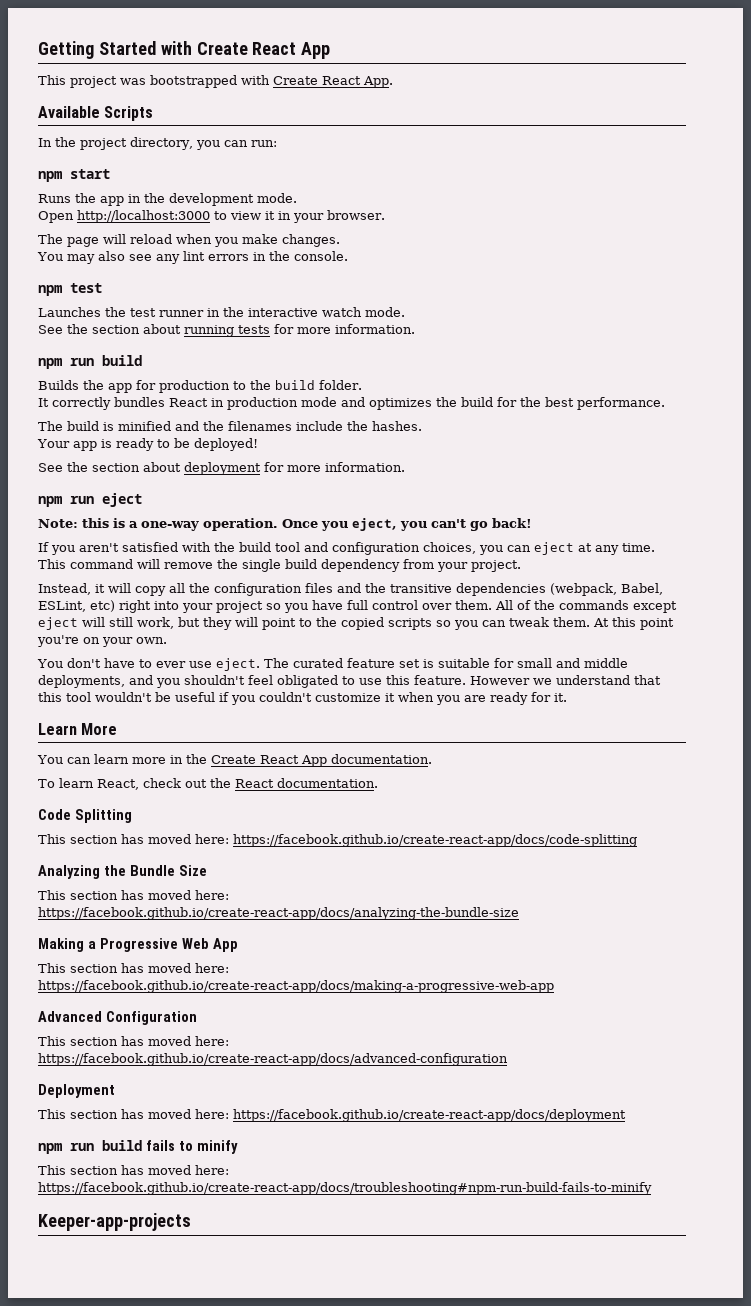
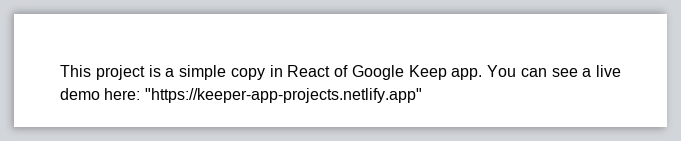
- Getting Started with Create React App
- This project was bootstrapped with Create React App.
- Available Scripts
- In the project directory, you can run:
- npm start
- Runs the app in the development mode.
- Open http://localhost:3000 to view it in your browser.
- The page will reload when you make changes.
- You may also see any lint errors in the console.
- npm test
- Launches the test runner in the interactive watch mode.
- See the section about running tests for more information.
- npm run build
- Builds the app for production to the build folder.
- It correctly bundles React in production mode and optimizes the build for the best performance.
- The build is minified and the filenames include the hashes.
- Your app is ready to be deployed!
- See the section about deployment for more information.
- npm run eject
- Note: this is a one-way operation. Once you eject, you can't go back!
- If you aren't satisfied with the build tool and configuration choices, you can eject at any time. This command will remove the single build dependency from your project.
- Instead, it will copy all the configuration files and the transitive dependencies (webpack, Babel, ESLint, etc) right into your project so you have full control over them. All of the commands except eject will still work, but they will point to the copied scripts so you can tweak them. At this point you're on your own.
- You don't have to ever use eject. The curated feature set is suitable for small and middle deployments, and you shouldn't feel obligated to use this feature. However we understand that this tool wouldn't be useful if you couldn't customize it when you are ready for it.
- Learn More
- You can learn more in the Create React App documentation.
- To learn React, check out the React documentation.
- Code Splitting
- This section has moved here: https://facebook.github.io/create-react-app/docs/code-splitting
- Analyzing the Bundle Size
- This section has moved here: https://facebook.github.io/create-react-app/docs/analyzing-the-bundle-size
- Making a Progressive Web App
- This section has moved here: https://facebook.github.io/create-react-app/docs/making-a-progressive-web-app
- Advanced Configuration
- This section has moved here: https://facebook.github.io/create-react-app/docs/advanced-configuration
- Deployment
- This section has moved here: https://facebook.github.io/create-react-app/docs/deployment
- npm run build fails to minify
- This section has moved here: https://facebook.github.io/create-react-app/docs/troubleshooting#npm-run-build-fails-to-minify
- Keeper-app-projects
+ This project is a simple copy in React of Google Keep app. You can see a live demo here: "https://keeper-app-projects.netlify.app"

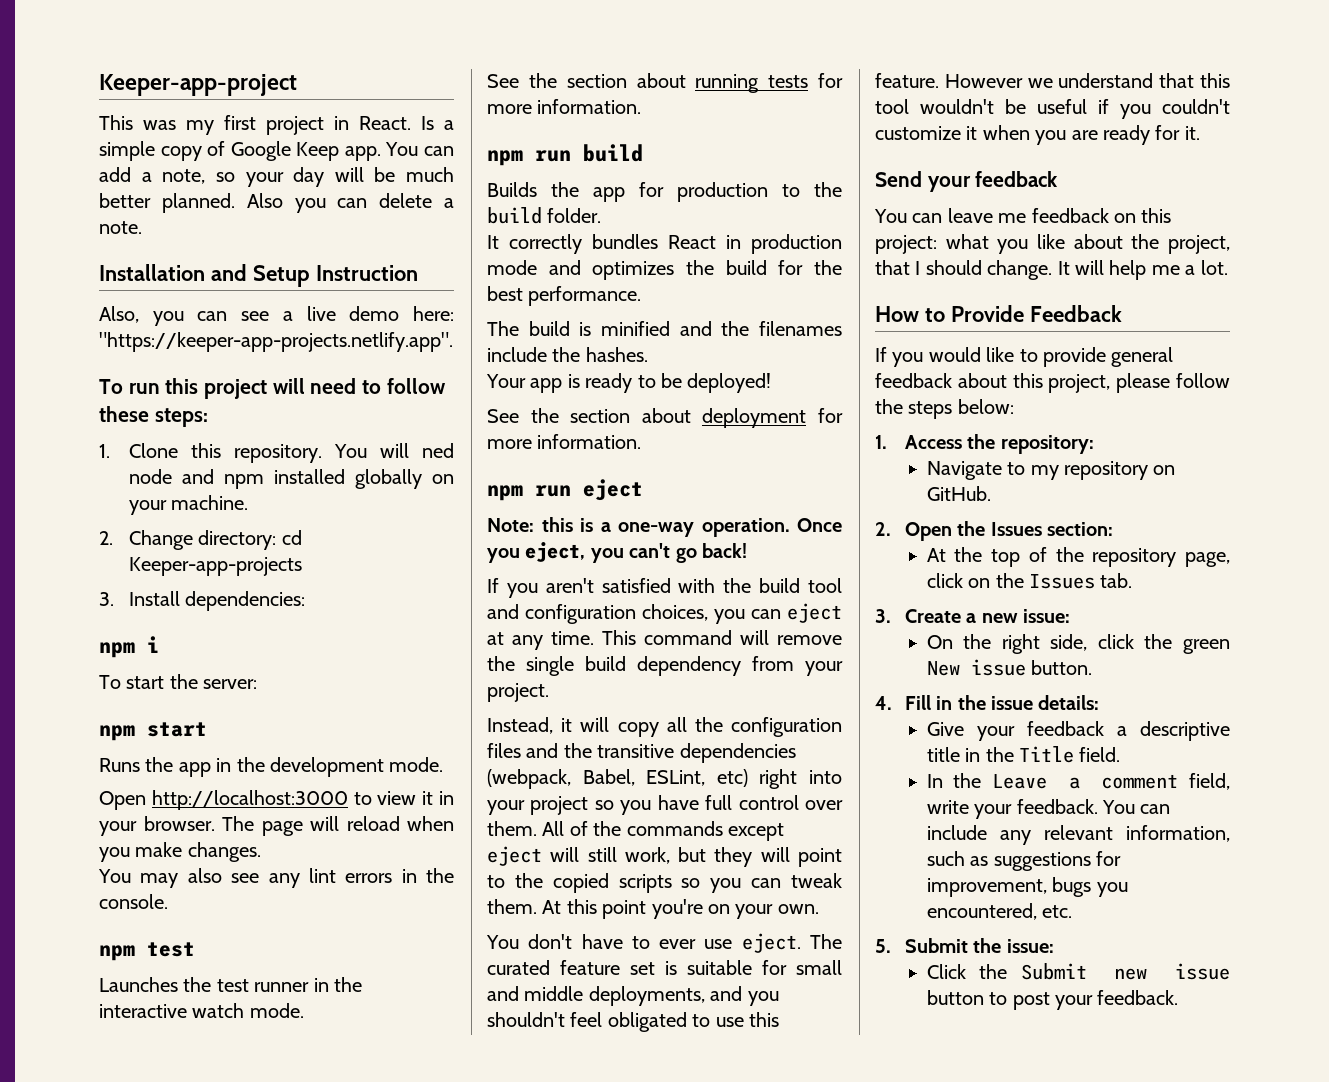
- This project is a simple copy in React of Google Keep app.
+ Keeper-app-project
+ This was my first project in React. Is a simple copy of Google Keep app.
- You can see a live demo here: "https://keeper-app-projects.netlify.app"
+ You can add a note, so your day will be much better planned. Also you can delete a note.
+ Installation and Setup Instruction
+ Also, you can see a live demo here: "https://keeper-app-projects.netlify.app".
+ To run this project will need to follow these steps:
+ 1. Clone this repository. You will ned node and npm installed globally on your machine.
+ 2. Change directory: cd Keeper-app-projects
+ 3. Install dependencies:
+ npm i
+ To start the server:
+ npm start
+ Runs the app in the development mode.
+ Open http://localhost:3000 to view it in your browser. The page will reload when you make changes.
+ You may also see any lint errors in the console.
+ npm test
+ Launches the test runner in the interactive watch mode.
+ See the section about running tests for more information.
+ npm run build
+ Builds the app for production to the build folder.
+ It correctly bundles React in production mode and optimizes the build for the best performance.
+ The build is minified and the filenames include the hashes.
+ Your app is ready to be deployed!
+ See the section about deployment for more information.
+ npm run eject
+ Note: this is a one-way operation. Once you eject, you can't go back!
+ If you aren't satisfied with the build tool and configuration choices, you can eject at any time. This command will remove the single build dependency from your project.
+ Instead, it will copy all the configuration files and the transitive dependencies (webpack, Babel, ESLint, etc) right into your project so you have full control over them. All of the commands except eject will still work, but they will point to the copied scripts so you can tweak them. At this point you're on your own.
+ You don't have to ever use eject. The curated feature set is suitable for small and middle deployments, and you shouldn't feel obligated to use this feature. However we understand that this tool wouldn't be useful if you couldn't customize it when you are ready for it.
+ Send your feedback
+ You can leave me feedback on this project: what you like about the project, that I should change. It will help me a lot.
+ How to Provide Feedback
+ If you would like to provide general feedback about this project, please follow the steps below:
+ 1. Access the repository:
+ Navigate to my repository on GitHub.
+ 2. Open the Issues section:
+ At the top of the repository page, click on the Issues tab.
+ 3. Create a new issue:
+ On the right side, click the green New issue button.
+ 4. Fill in the issue details:
+ Give your feedback a descriptive title in the Title field.
+ In the Leave a comment field, write your feedback. You can include any relevant information, such as suggestions for improvement, bugs you encountered, etc.
+ 5. Submit the issue:
+ Click the Submit new issue button to post your feedback.

